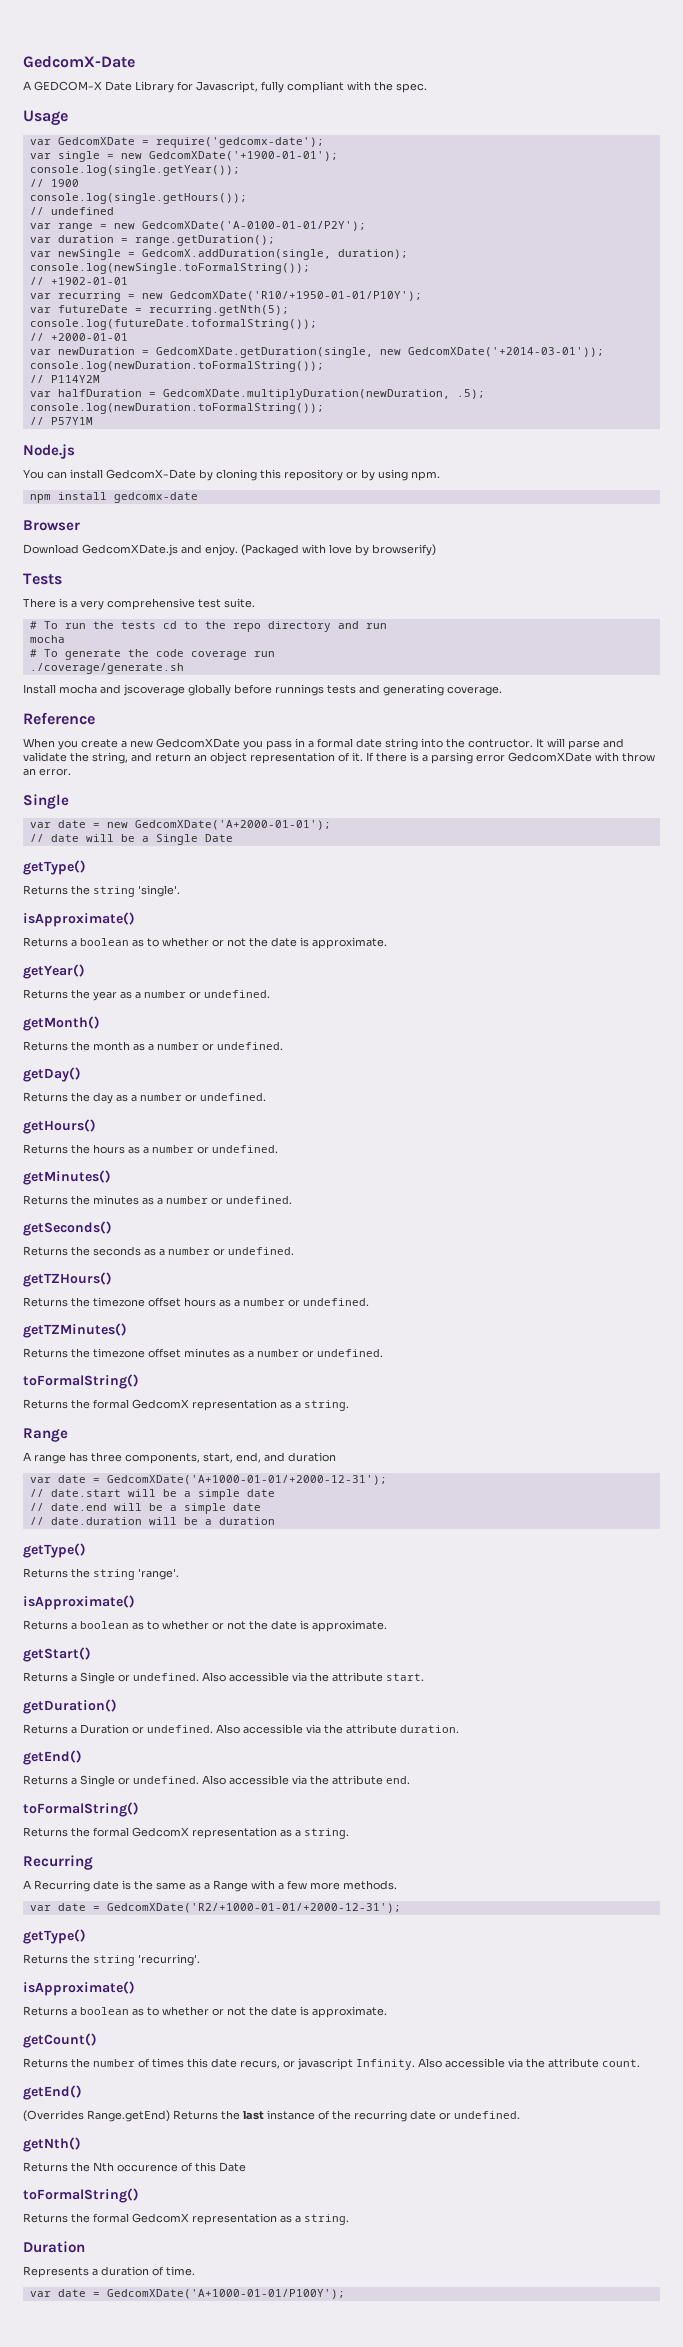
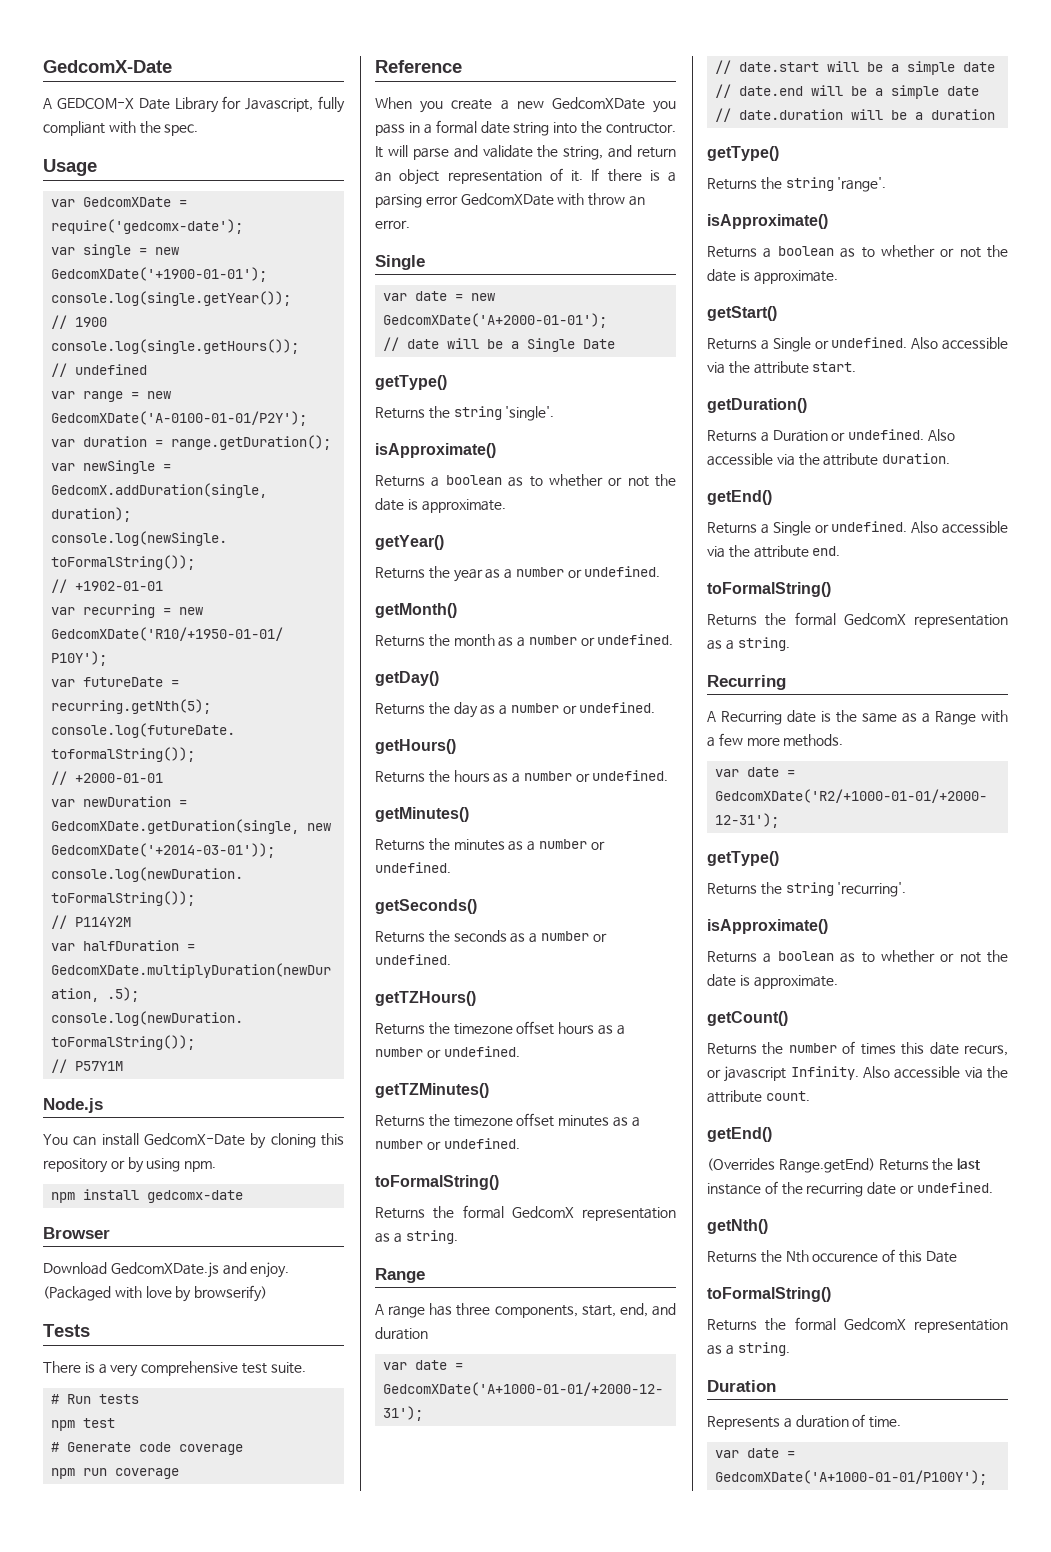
- # To run the tests cd to the repo directory and run
- mocha
- # To generate the code coverage run
- ./coverage/generate.sh
- Install mocha and jscoverage globally before runnings tests and generating coverage.
+ # Run tests
+ npm test
+ # Generate code coverage
+ npm run coverage

